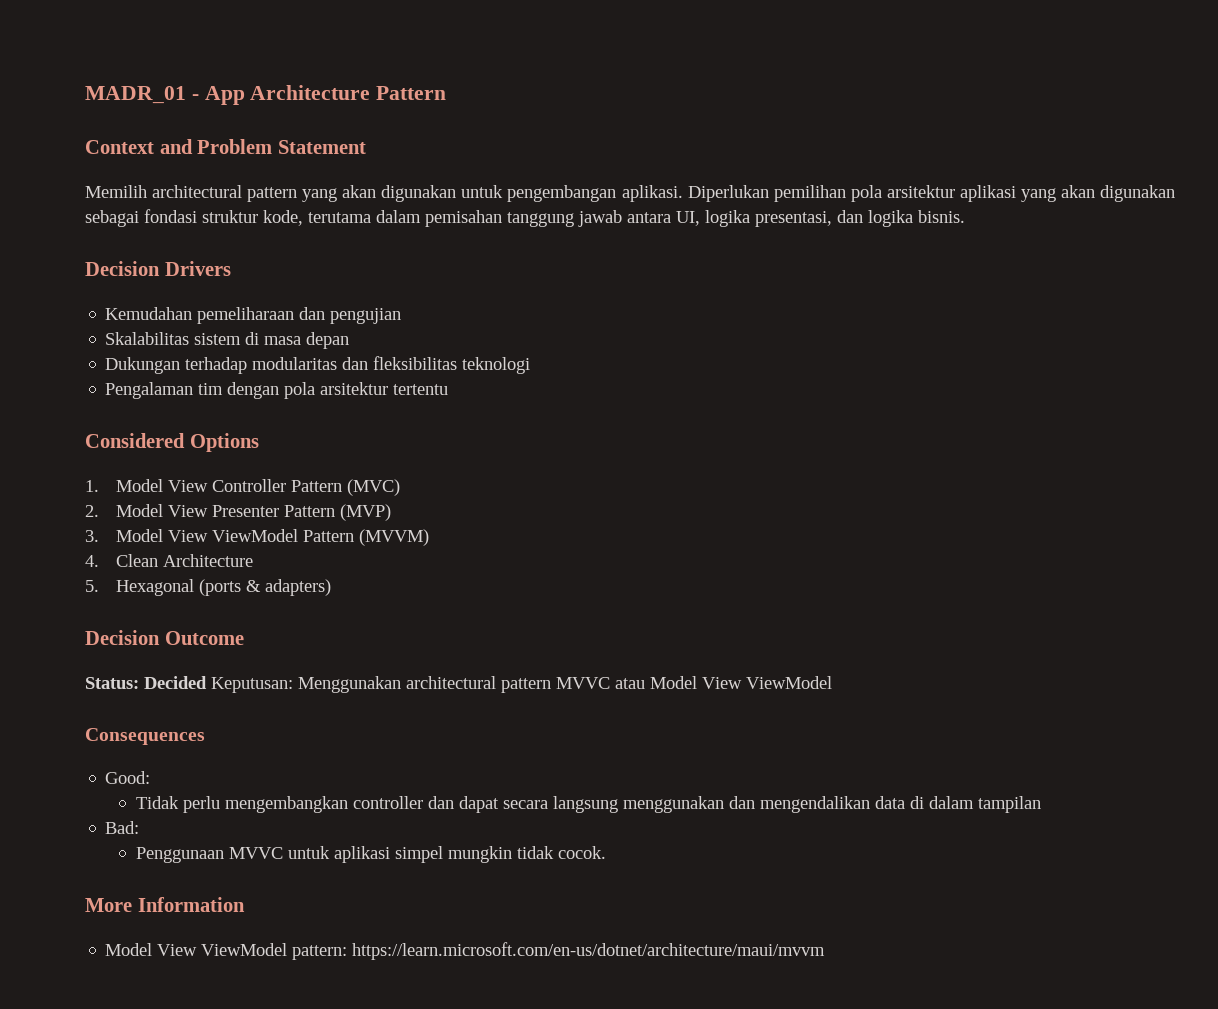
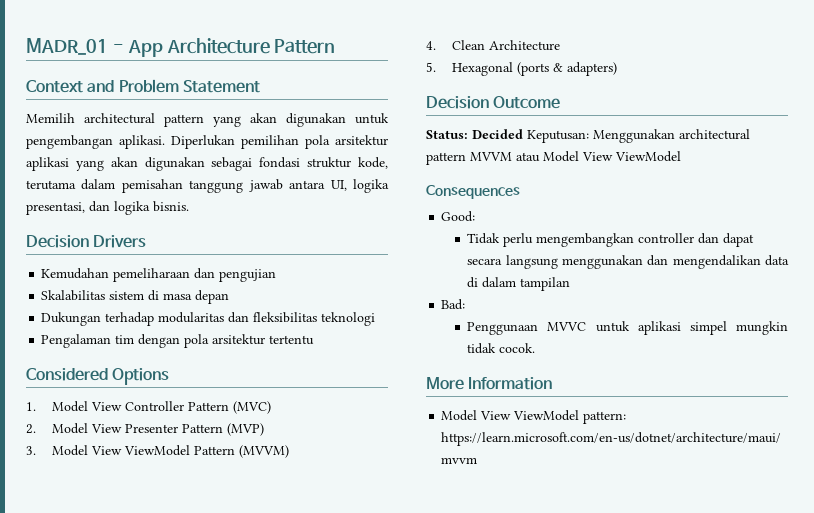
- Status: Decided Keputusan: Menggunakan architectural pattern MVVC atau Model View ViewModel
+ Status: Decided Keputusan: Menggunakan architectural pattern MVVM atau Model View ViewModel

